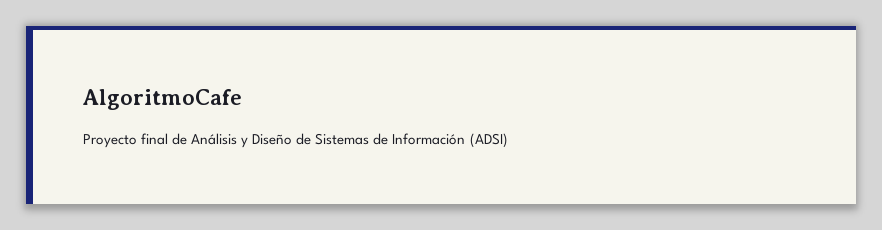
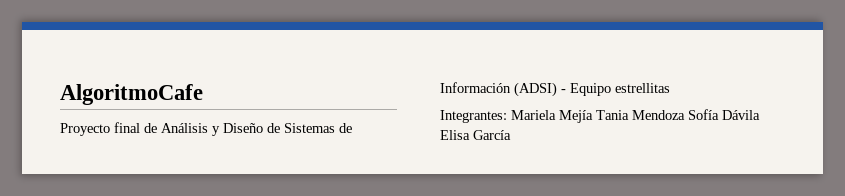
- Proyecto final de Análisis y Diseño de Sistemas de Información (ADSI)
+ Proyecto final de Análisis y Diseño de Sistemas de Información (ADSI) - Equipo estrellitas
+ Integrantes: Mariela Mejía Tania Mendoza Sofía Dávila Elisa García

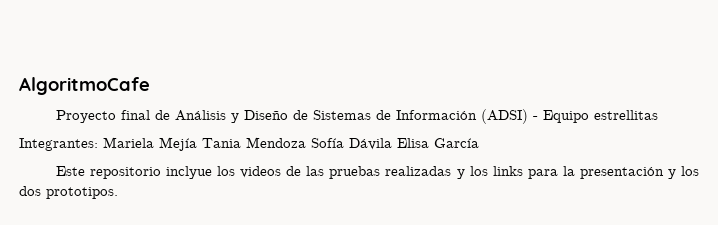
+ Este repositorio inclyue los videos de las pruebas realizadas y los links para la presentación y los dos prototipos.

